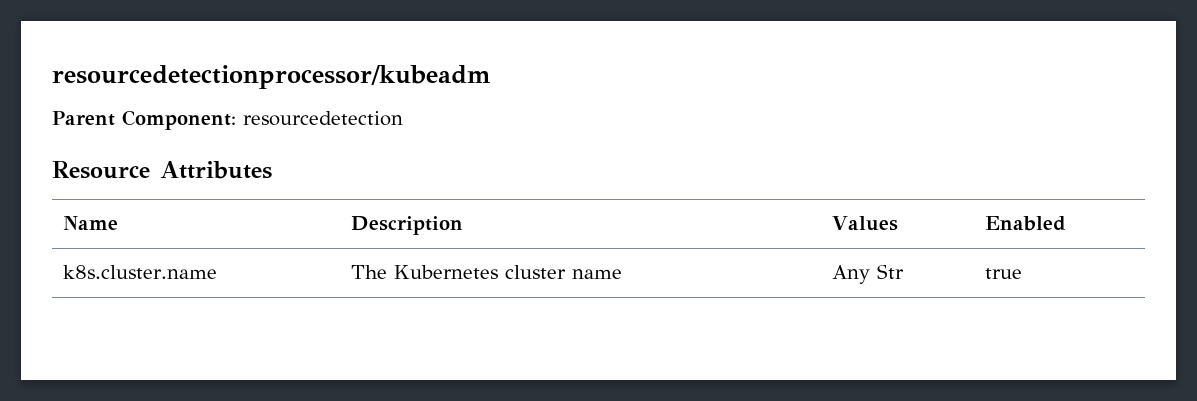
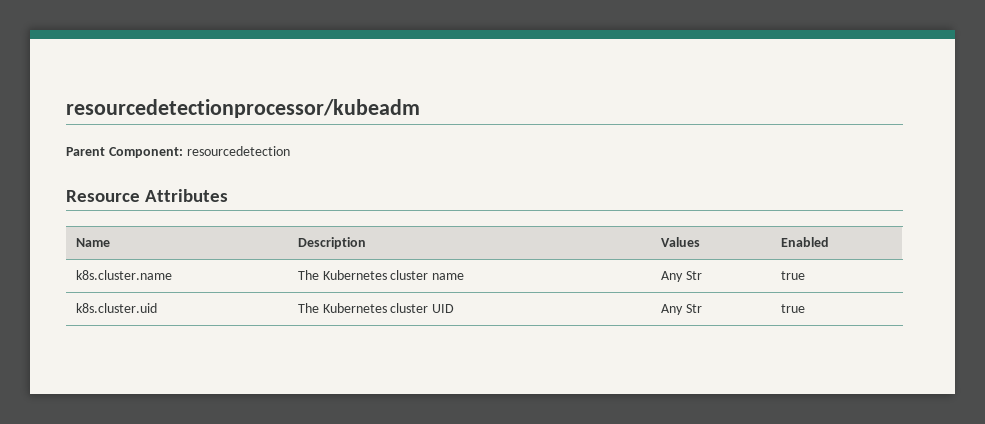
+ k8s.cluster.uid | The Kubernetes cluster UID | Any Str | true

